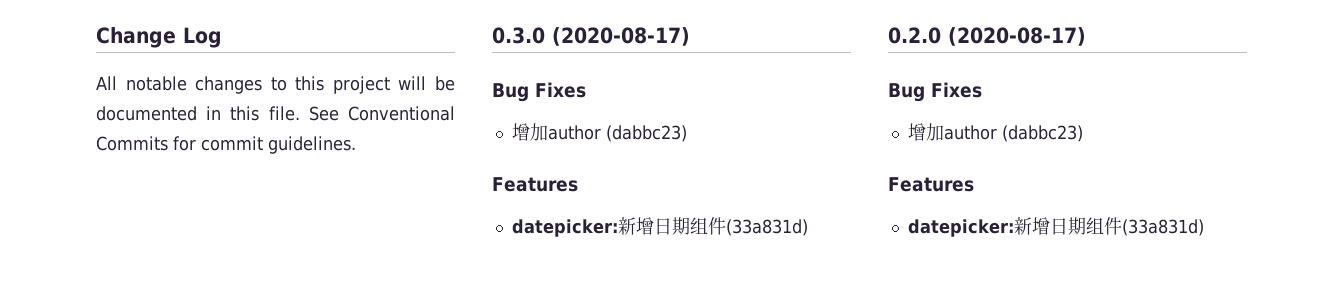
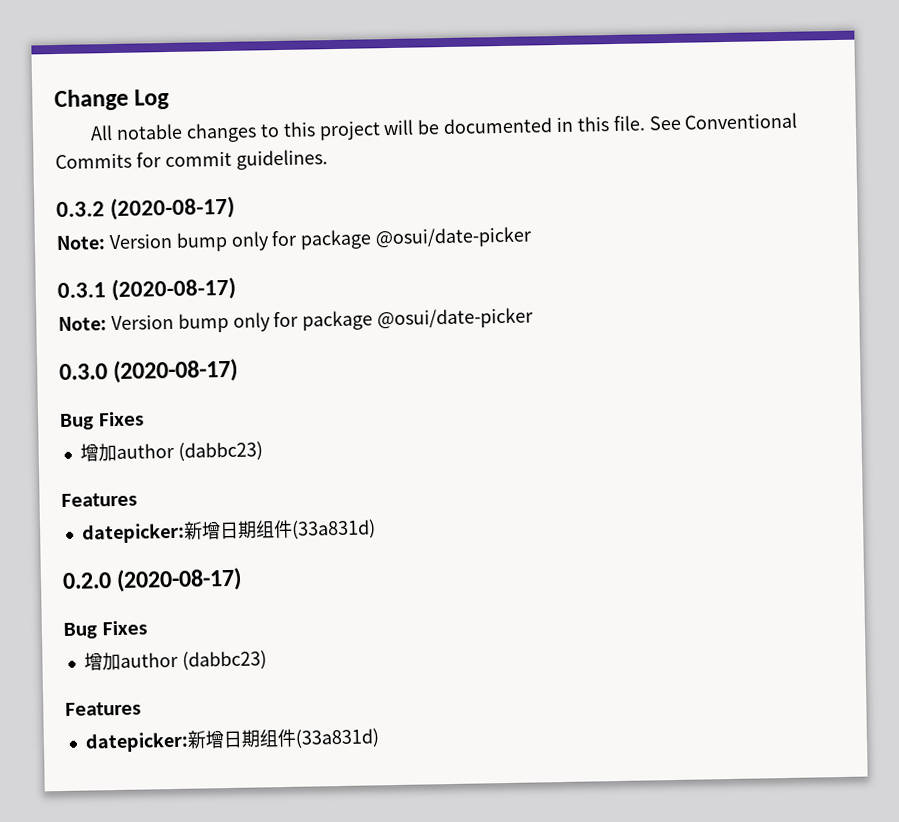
+ 0.3.2 (2020-08-17)
+ Note: Version bump only for package @osui/date-picker
+ 0.3.1 (2020-08-17)
+ Note: Version bump only for package @osui/date-picker

